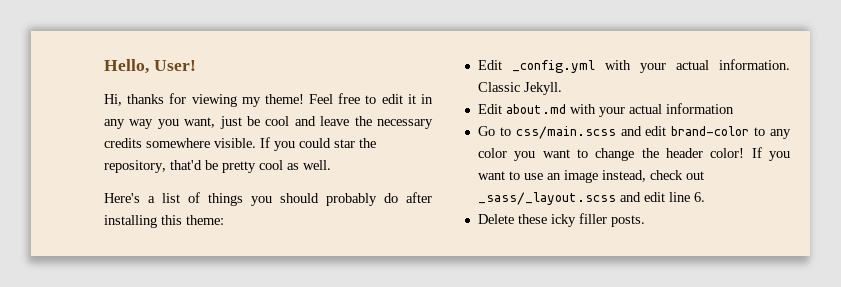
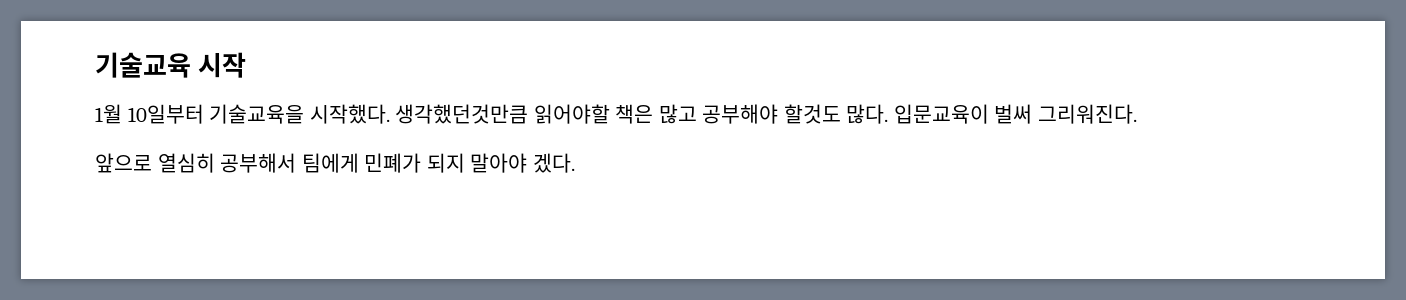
- Hello, User!
- Hi, thanks for viewing my theme! Feel free to edit it in any way you want, just be cool and leave the necessary credits somewhere visible. If you could star the repository, that'd be pretty cool as well.
- Here's a list of things you should probably do after installing this theme:
- Edit _config.yml with your actual information. Classic Jekyll.
- Edit about.md with your actual information
- Go to css/main.scss and edit brand-color to any color you want to change the header color! If you want to use an image instead, check out _sass/_layout.scss and edit line 6.
- Delete these icky filler posts.
+ 기술교육 시작
+ 1월 10일부터 기술교육을 시작했다. 생각했던것만큼 읽어야할 책은 많고 공부해야 할것도 많다. 입문교육이 벌써 그리워진다.
+ 앞으로 열심히 공부해서 팀에게 민폐가 되지 말아야 겠다.

